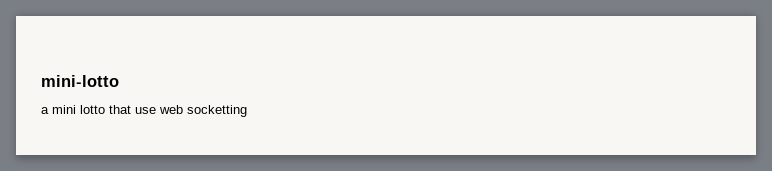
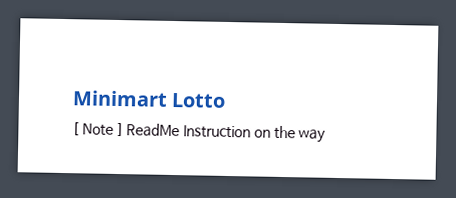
- mini-lotto
- a mini lotto that use web socketting
+ Minimart Lotto
+ [ Note ] ReadMe Instruction on the way

